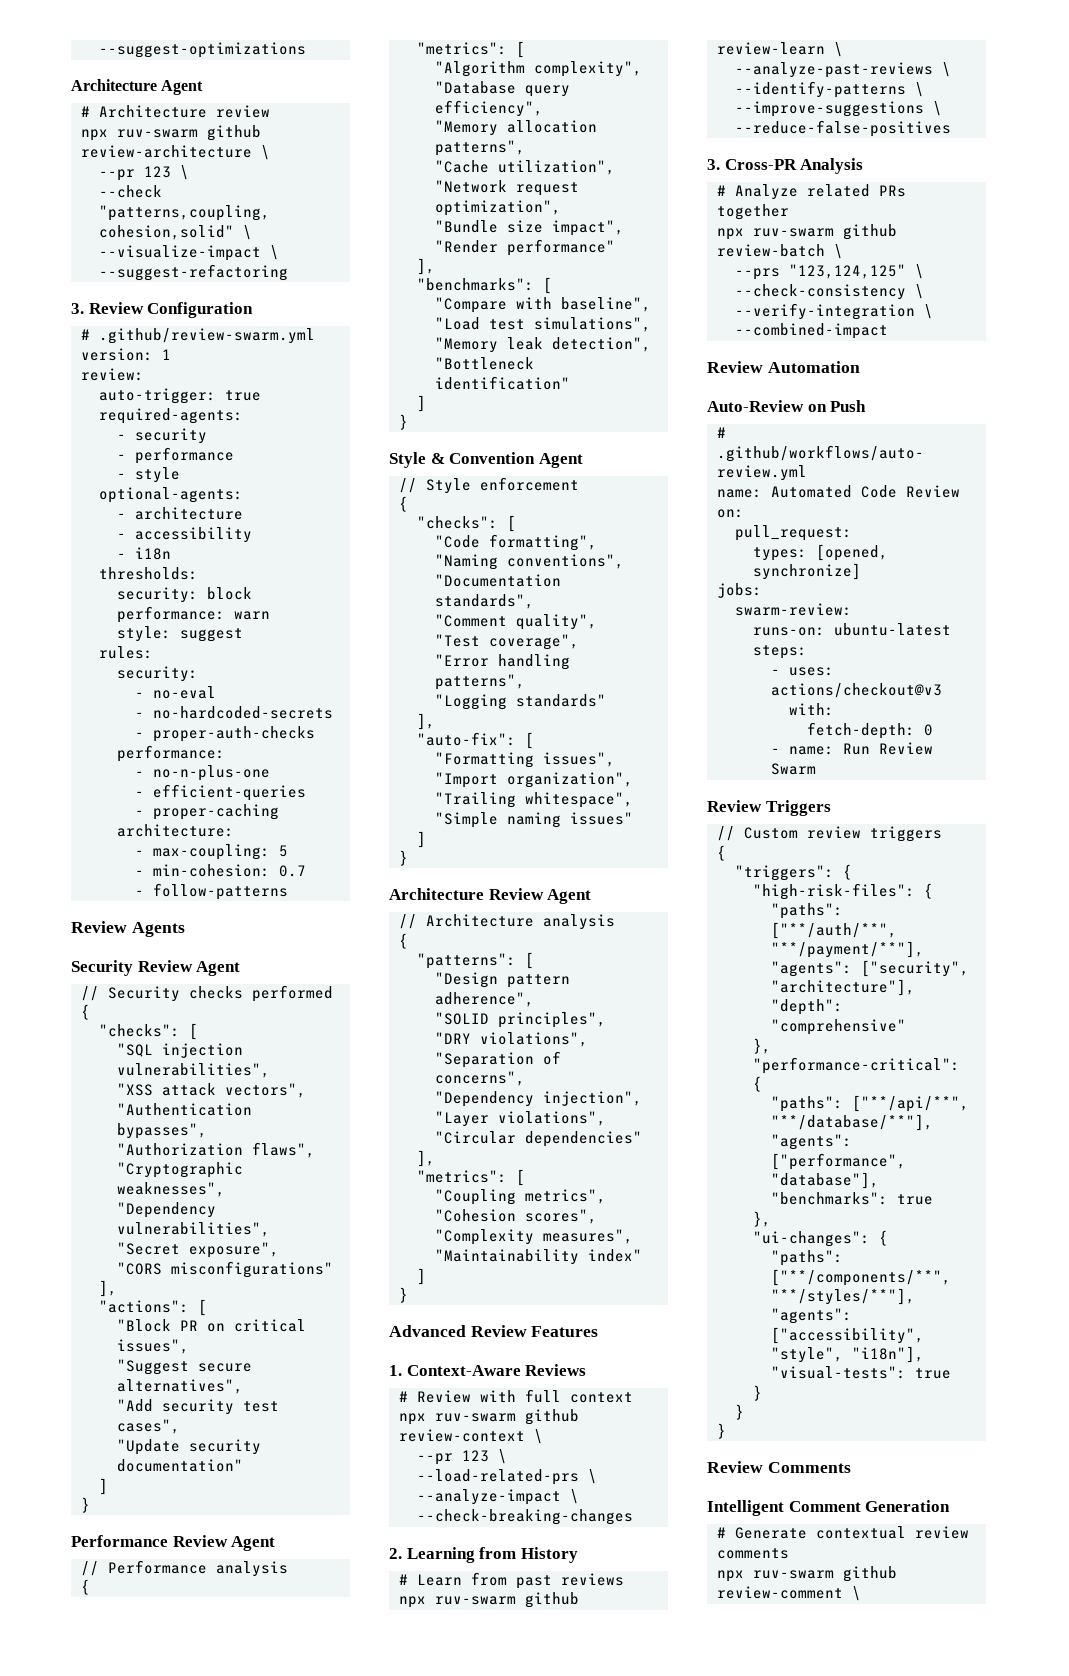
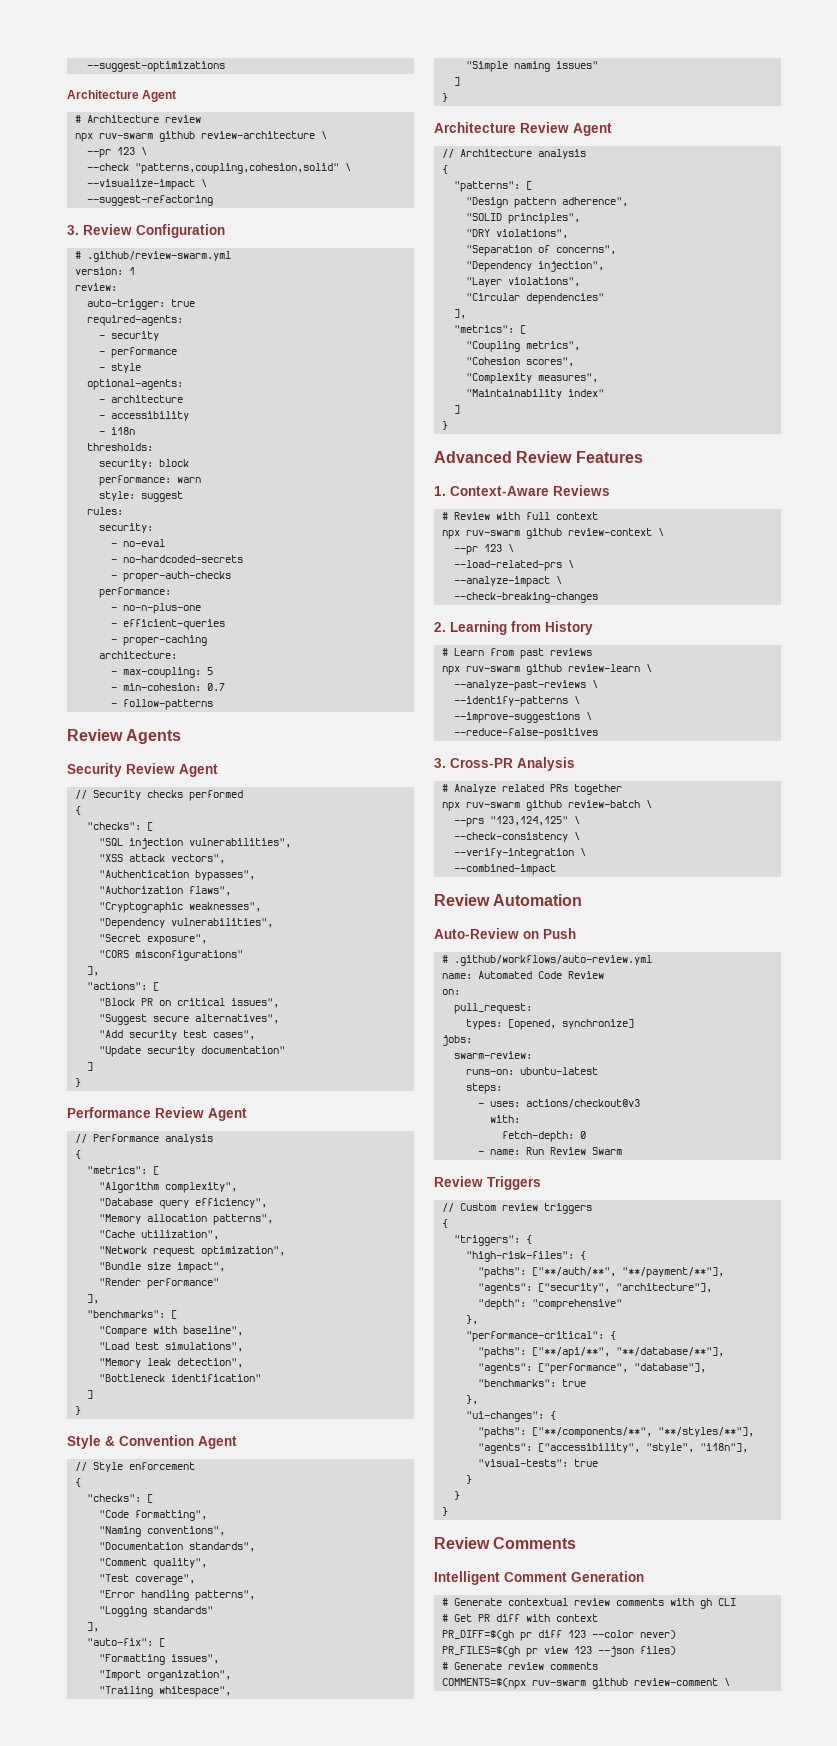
- # Generate contextual review comments
- npx ruv-swarm github review-comment \
+ # Generate contextual review comments with gh CLI
+ # Get PR diff with context
+ PR_DIFF=$(gh pr diff 123 --color never)
+ PR_FILES=$(gh pr view 123 --json files)
+ # Generate review comments
+ COMMENTS=$(npx ruv-swarm github review-comment \

